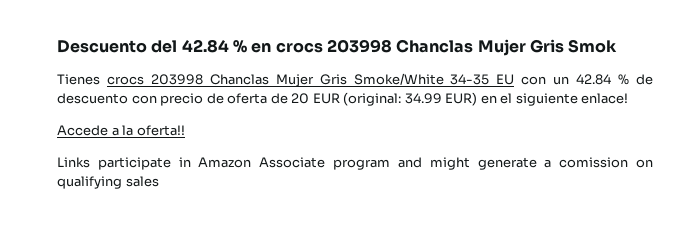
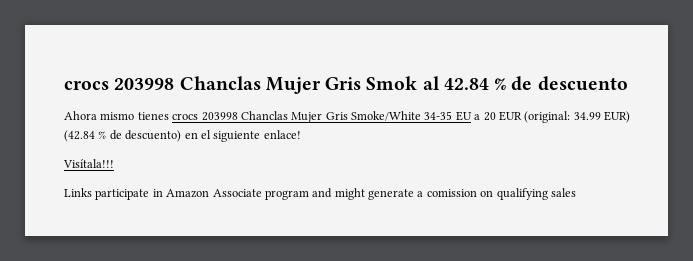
- Descuento del 42.84 % en crocs 203998 Chanclas Mujer Gris Smok
- Tienes crocs 203998 Chanclas Mujer Gris Smoke/White 34-35 EU con un 42.84 % de descuento con precio de oferta de 20 EUR (original: 34.99 EUR) en el siguiente enlace!
+ crocs 203998 Chanclas Mujer Gris Smok al 42.84 % de descuento
+ Ahora mismo tienes crocs 203998 Chanclas Mujer Gris Smoke/White 34-35 EU a 20 EUR (original: 34.99 EUR) (42.84 % de descuento) en el siguiente enlace!
- Accede a la oferta!!
+ Visítala!!!

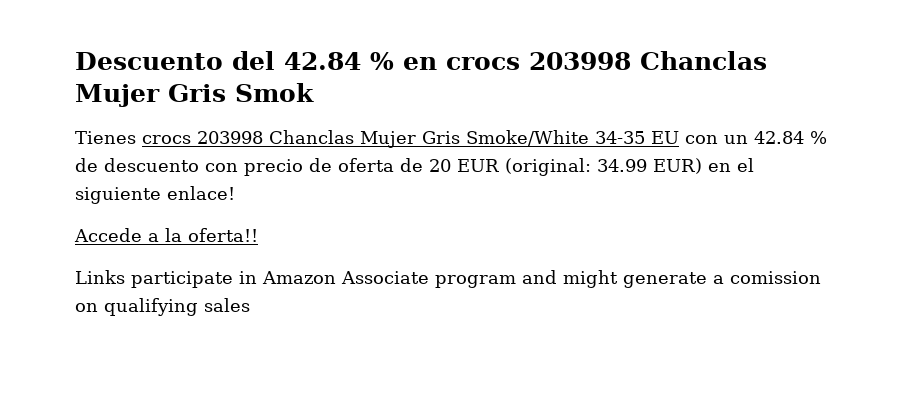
- crocs 203998 Chanclas Mujer Gris Smok al 42.84 % de descuento
- Ahora mismo tienes crocs 203998 Chanclas Mujer Gris Smoke/White 34-35 EU a 20 EUR (original: 34.99 EUR) (42.84 % de descuento) en el siguiente enlace!
+ Descuento del 42.84 % en crocs 203998 Chanclas Mujer Gris Smok
+ Tienes crocs 203998 Chanclas Mujer Gris Smoke/White 34-35 EU con un 42.84 % de descuento con precio de oferta de 20 EUR (original: 34.99 EUR) en el siguiente enlace!
- Visítala!!!
+ Accede a la oferta!!

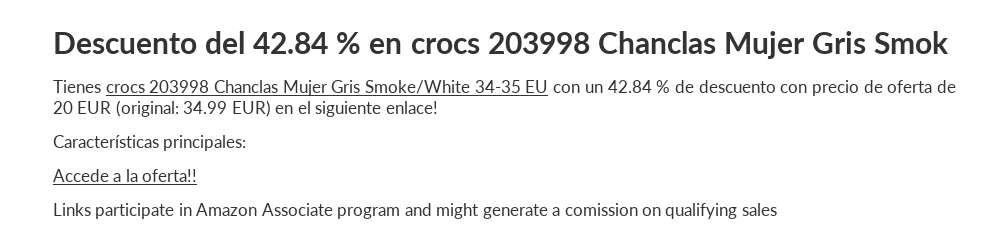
+ Características principales:

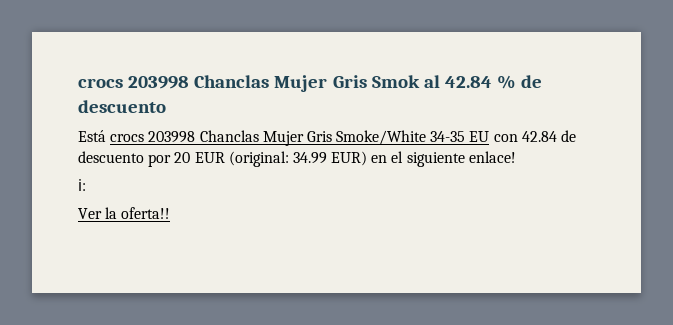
- Descuento del 42.84 % en crocs 203998 Chanclas Mujer Gris Smok
- Tienes crocs 203998 Chanclas Mujer Gris Smoke/White 34-35 EU con un 42.84 % de descuento con precio de oferta de 20 EUR (original: 34.99 EUR) en el siguiente enlace!
+ crocs 203998 Chanclas Mujer Gris Smok al 42.84 % de descuento
+ Está crocs 203998 Chanclas Mujer Gris Smoke/White 34-35 EU con 42.84 de descuento por 20 EUR (original: 34.99 EUR) en el siguiente enlace!
- Características principales:
- Accede a la oferta!!
- Links participate in Amazon Associate program and might generate a comission on qualifying sales
+ ℹ:
+ Ver la oferta!!

